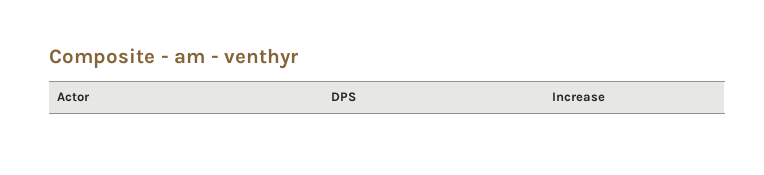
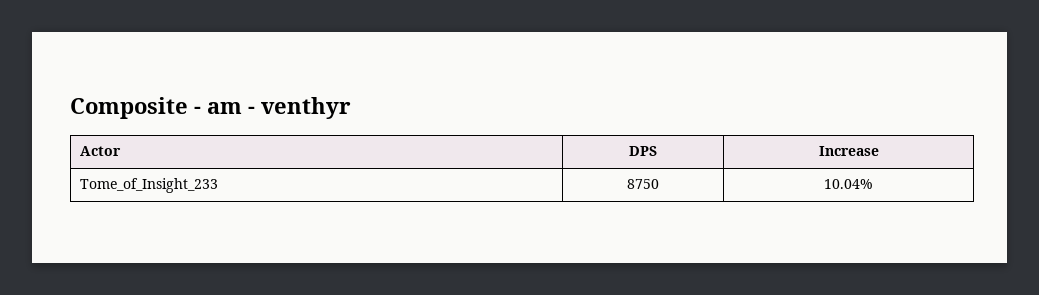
+ Tome_of_Insight_233 | 8750 | 10.04%

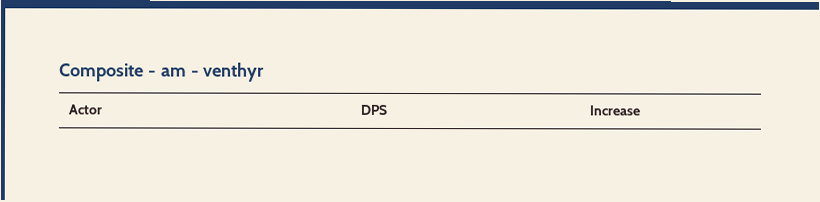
- Tome_of_Insight_233 | 8750 | 10.04%

